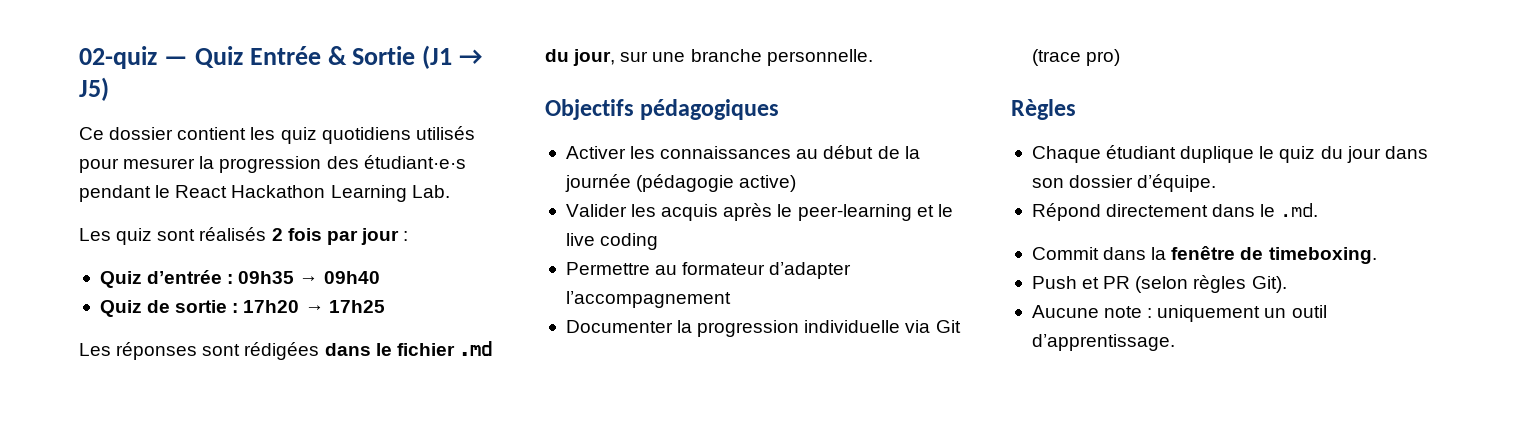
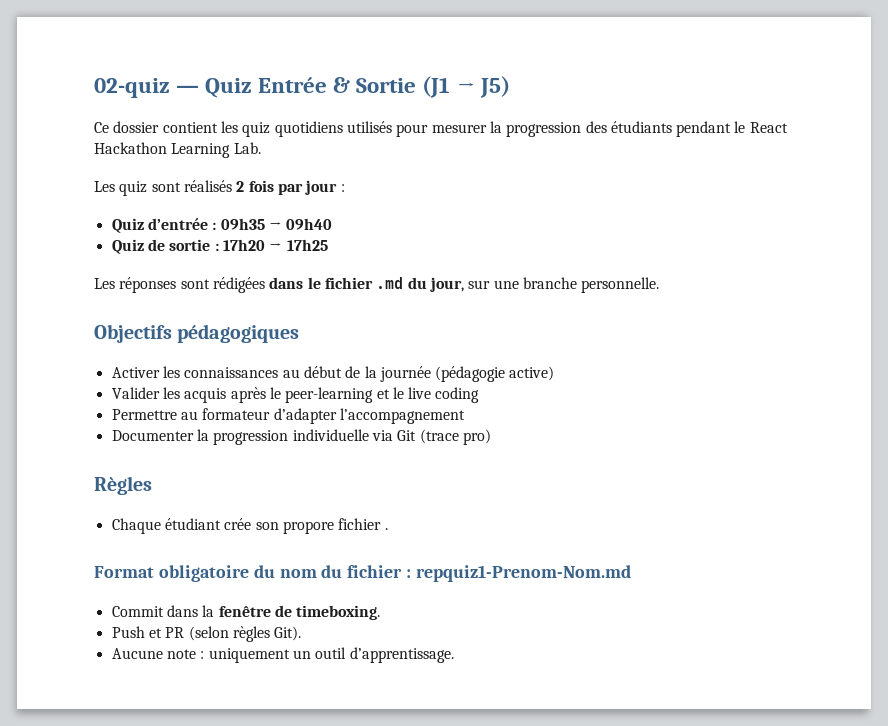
- Ce dossier contient les quiz quotidiens utilisés pour mesurer la progression des étudiant·e·s pendant le React Hackathon Learning Lab.
+ Ce dossier contient les quiz quotidiens utilisés pour mesurer la progression des étudiants pendant le React Hackathon Learning Lab.
- Chaque étudiant duplique le quiz du jour dans son dossier d’équipe.
- Répond directement dans le .md.
+ Chaque étudiant crée son propore fichier .
+ Format obligatoire du nom du fichier : repquiz1-Prenom-Nom.md

